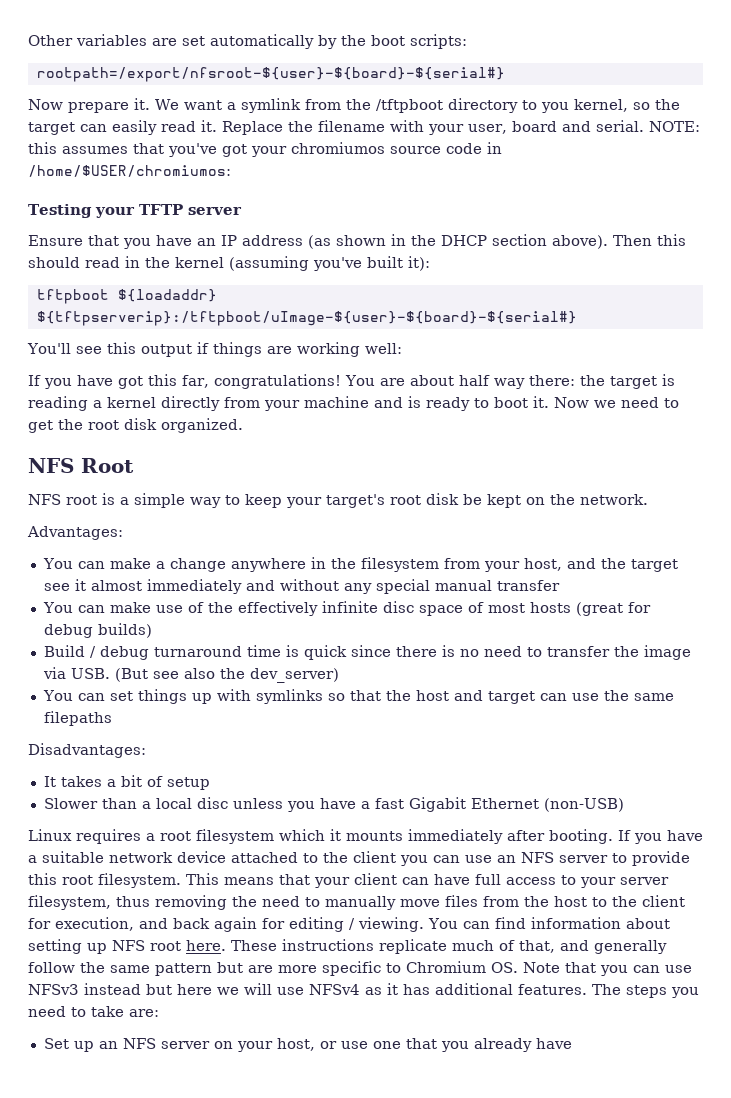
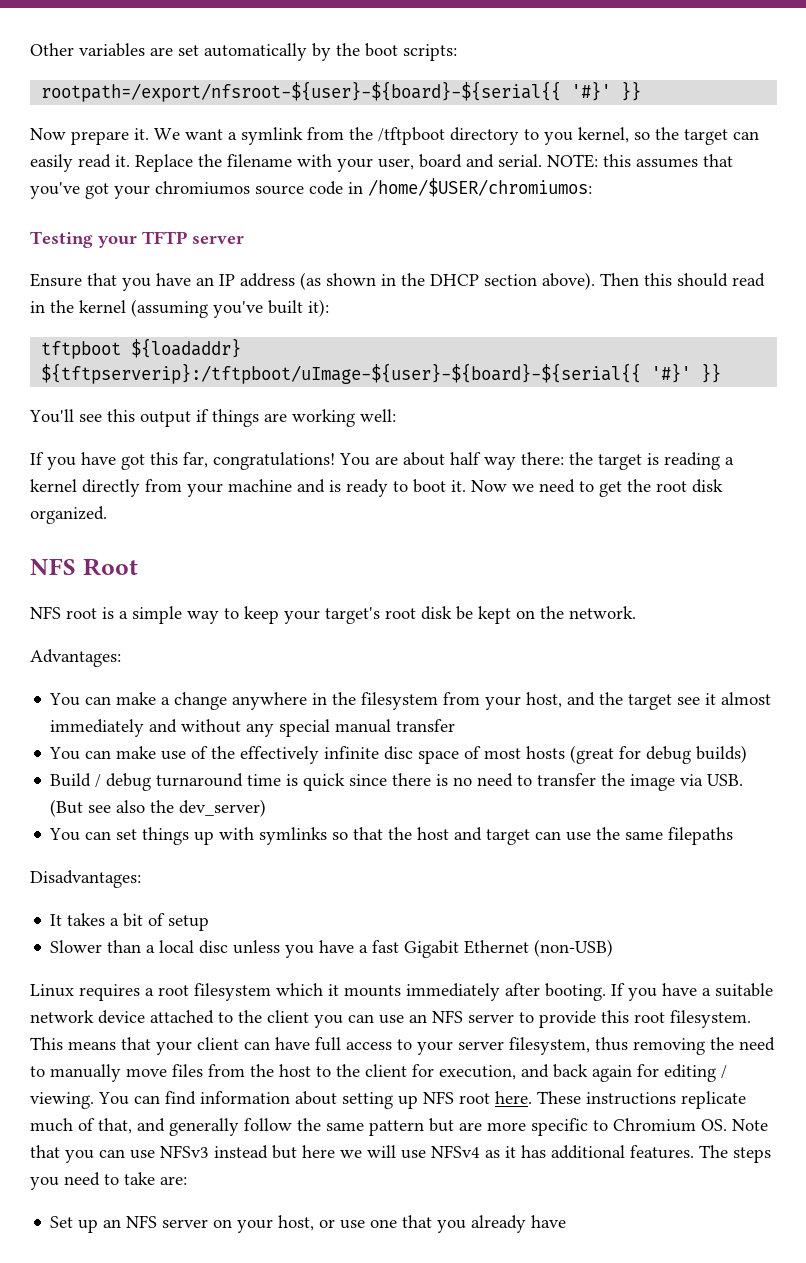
- rootpath=/export/nfsroot-${user}-${board}-${serial#}
+ rootpath=/export/nfsroot-${user}-${board}-${serial{{ '#}' }}
- tftpboot ${loadaddr} ${tftpserverip}:/tftpboot/uImage-${user}-${board}-${serial#}
+ tftpboot ${loadaddr} ${tftpserverip}:/tftpboot/uImage-${user}-${board}-${serial{{ '#}' }}

